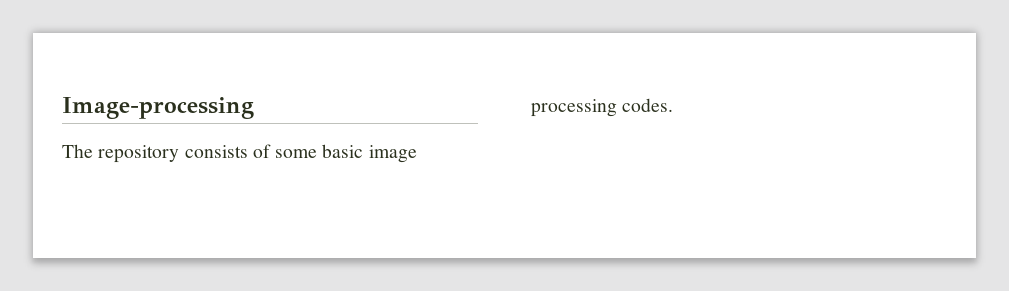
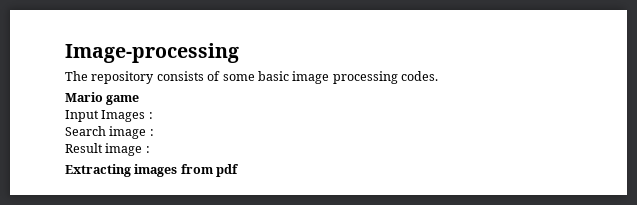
+ Mario game
+ Input Images :
+ Search image :
+ Result image :
+ Extracting images from pdf

